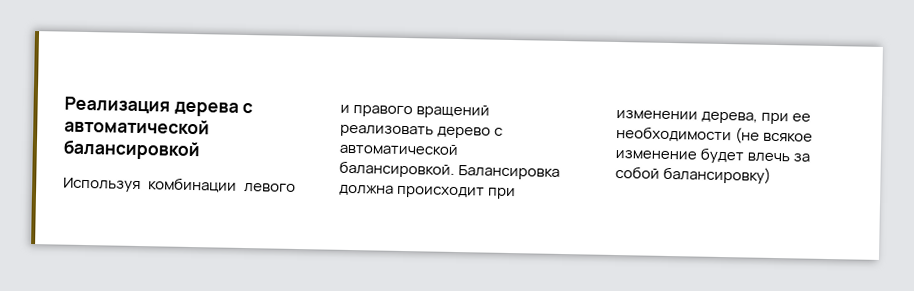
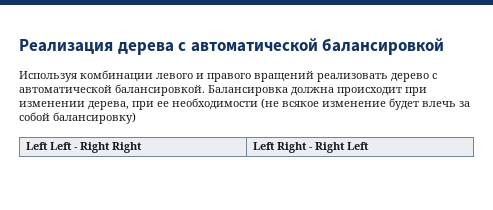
+ Left Left - Right Right | Left Right - Right Left

